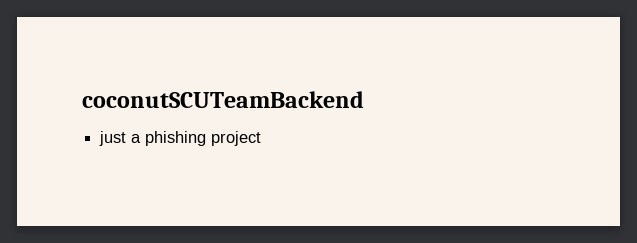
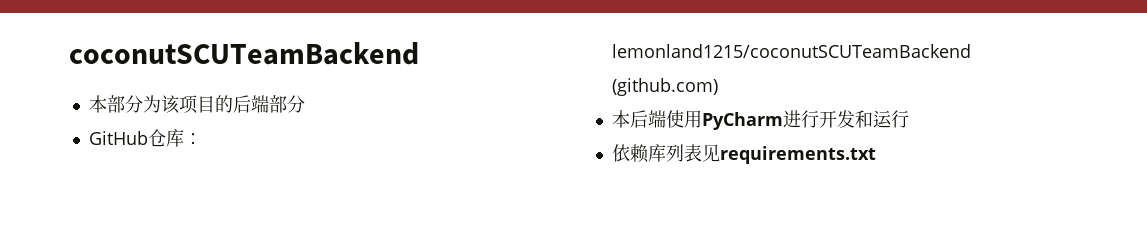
- just a phishing project
+ 本部分为该项目的后端部分
+ GitHub仓库：lemonland1215/coconutSCUTeamBackend (github.com)
+ 本后端使用PyCharm进行开发和运行
+ 依赖库列表见requirements.txt

